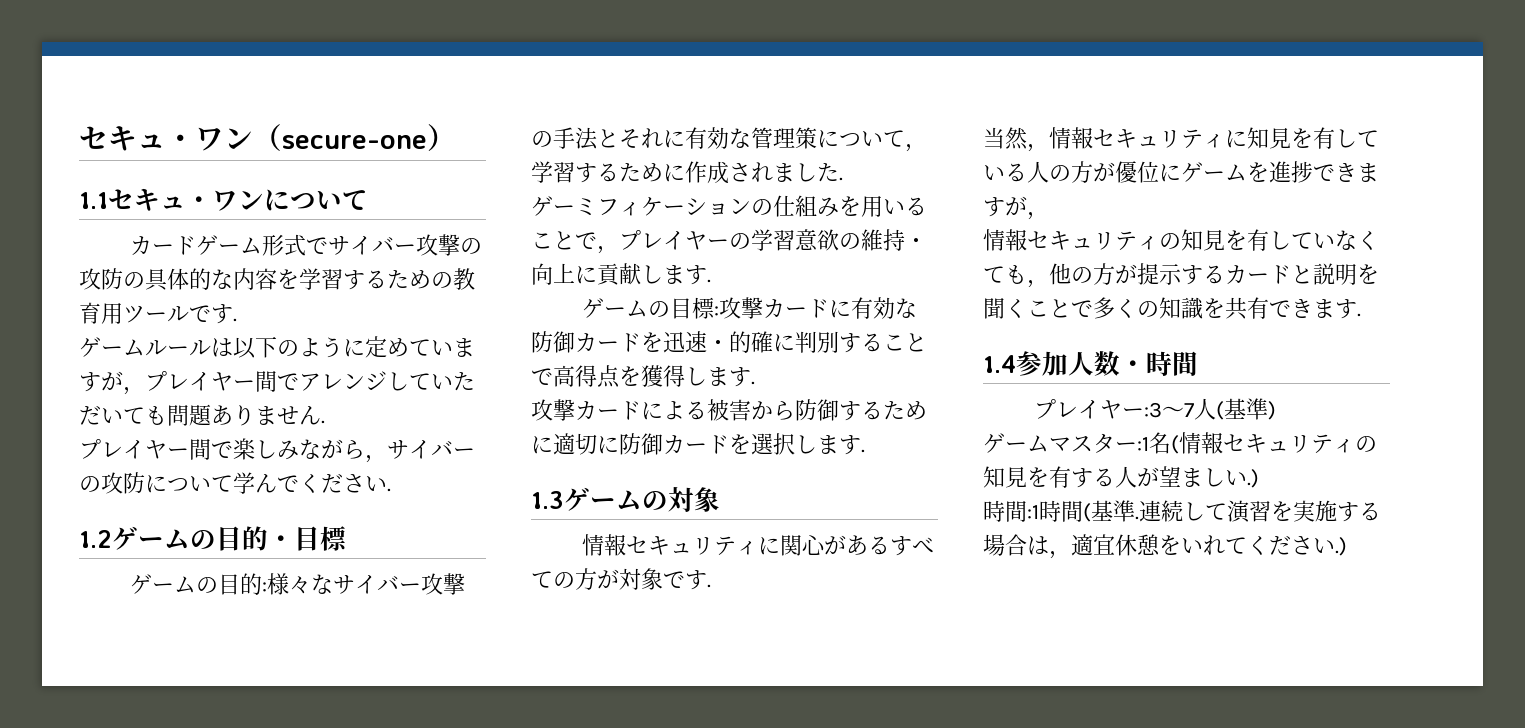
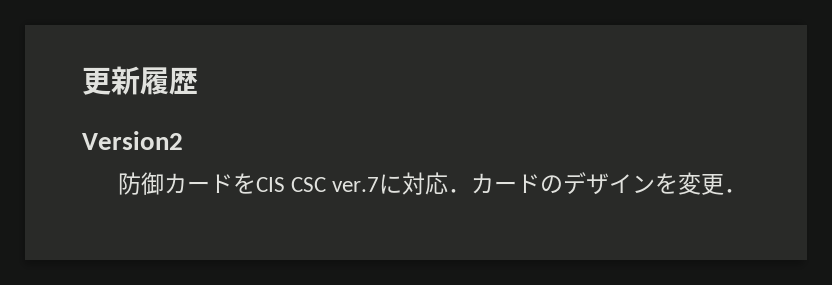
- セキュ・ワン（secure-one）
- 1.1セキュ・ワンについて
- カードゲーム形式でサイバー攻撃の攻防の具体的な内容を学習するための教育用ツールです.
- ゲームルールは以下のように定めていますが，プレイヤー間でアレンジしていただいても問題ありません.
- プレイヤー間で楽しみながら，サイバーの攻防について学んでください.
- 1.2ゲームの目的・目標
- ゲームの目的:様々なサイバー攻撃の手法とそれに有効な管理策について，学習するために作成されました.
- ゲーミフィケーションの仕組みを用いることで，プレイヤーの学習意欲の維持・向上に貢献します.
- ゲームの目標:攻撃カードに有効な防御カードを迅速・的確に判別することで高得点を獲得します.
- 攻撃カードによる被害から防御するために適切に防御カードを選択します.
- 1.3ゲームの対象
- 情報セキュリティに関心があるすべての方が対象です.
- 当然，情報セキュリティに知見を有している人の方が優位にゲームを進捗できますが，
- 情報セキュリティの知見を有していなくても，他の方が提示するカードと説明を聞くことで多くの知識を共有できます.
- 1.4参加人数・時間
- プレイヤー:3〜7人(基準)
- ゲームマスター:1名(情報セキュリティの知見を有する人が望ましい.)
- 時間:1時間(基準.連続して演習を実施する場合は，適宜休憩をいれてください.)
+ 更新履歴
+ Version2
+ 防御カードをCIS CSC ver.7に対応．カードのデザインを変更．

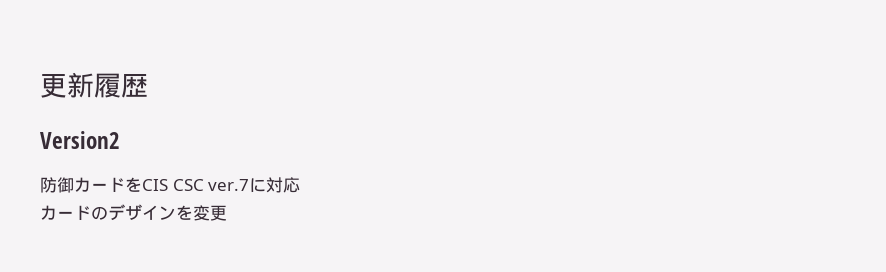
- 防御カードをCIS CSC ver.7に対応．カードのデザインを変更．
+ 防御カードをCIS CSC ver.7に対応
+ カードのデザインを変更

